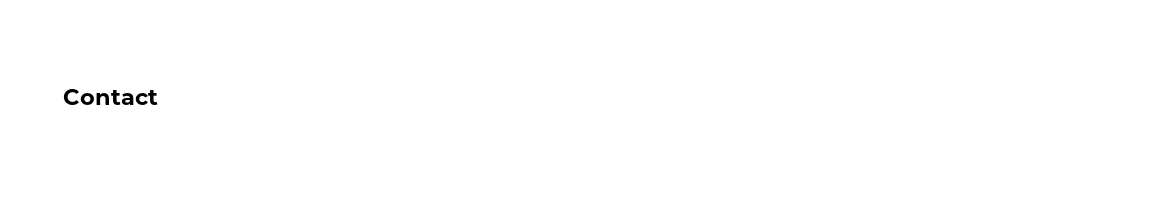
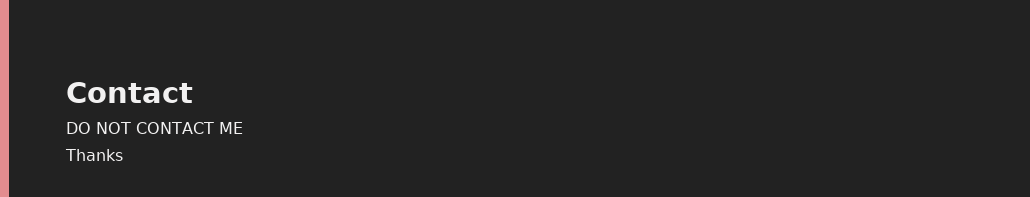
+ DO NOT CONTACT ME
+ Thanks

